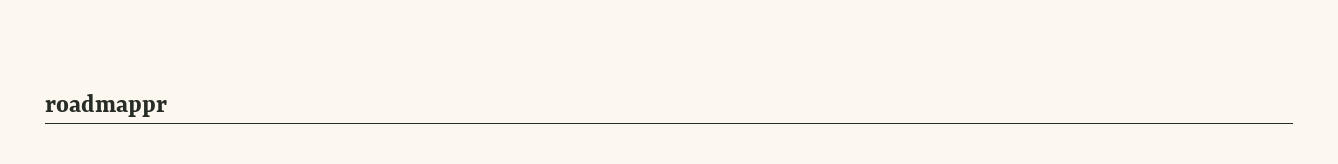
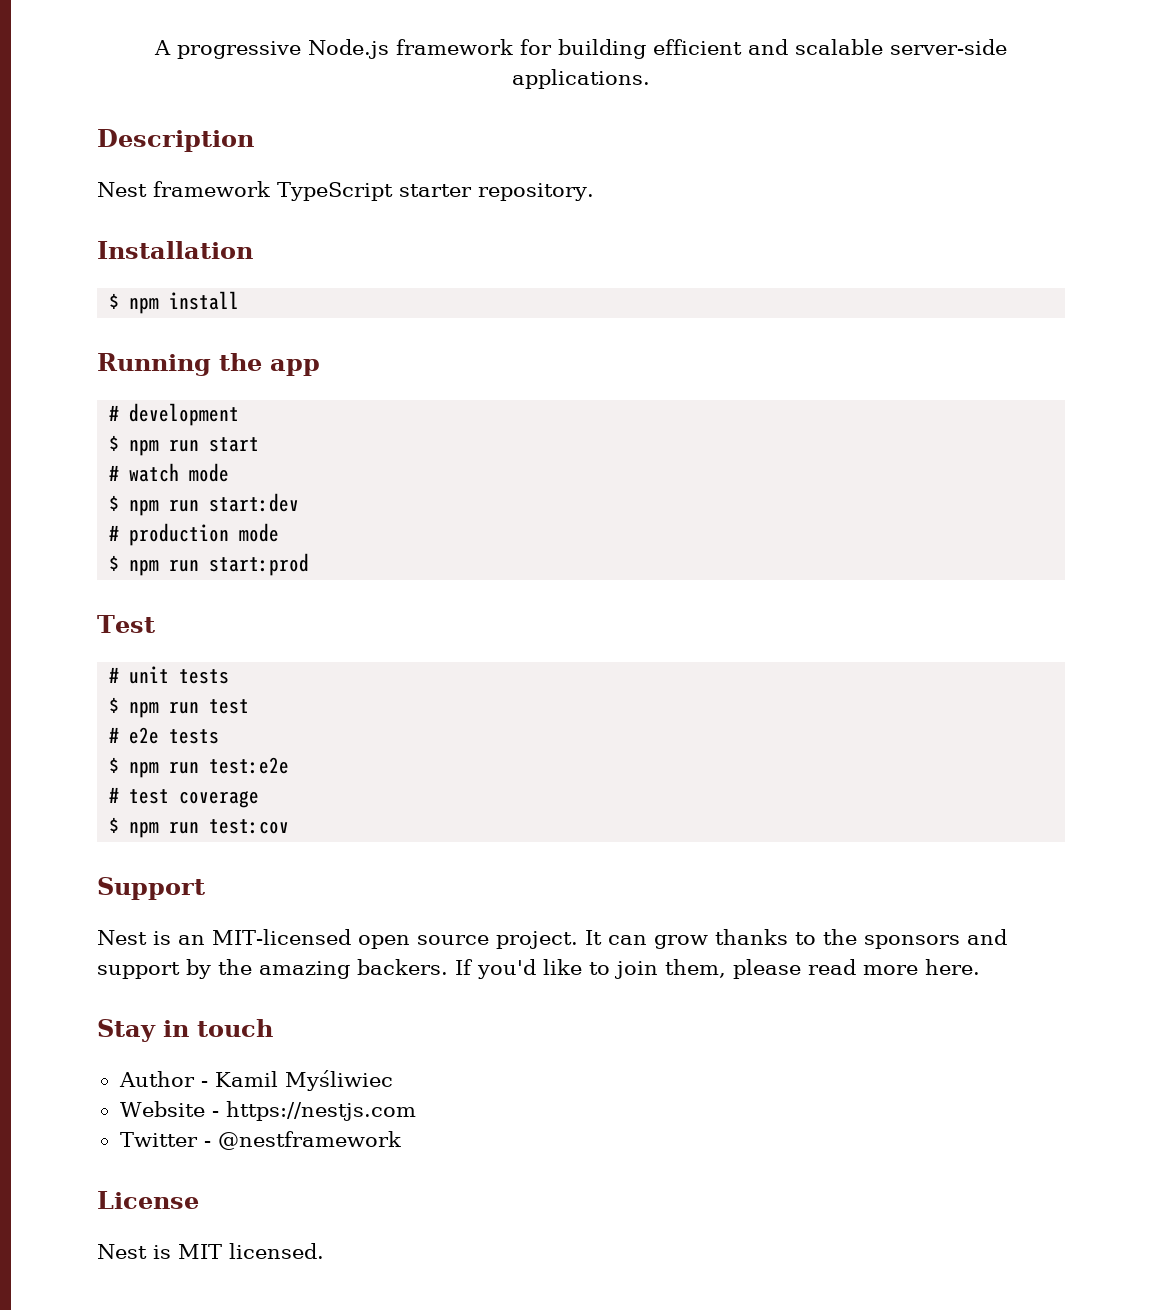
- roadmappr
+ A progressive Node.js framework for building efficient and scalable server-side applications.
+ Description
+ Nest framework TypeScript starter repository.
+ Installation
+ $ npm install
+ Running the app
+ # development
+ $ npm run start
+ # watch mode
+ $ npm run start:dev
+ # production mode
+ $ npm run start:prod
+ Test
+ # unit tests
+ $ npm run test
+ # e2e tests
+ $ npm run test:e2e
+ # test coverage
+ $ npm run test:cov
+ Support
+ Nest is an MIT-licensed open source project. It can grow thanks to the sponsors and support by the amazing backers. If you'd like to join them, please read more here.
+ Stay in touch
+ Author - Kamil Myśliwiec
+ Website - https://nestjs.com
+ Twitter - @nestframework
+ License
+ Nest is MIT licensed.

